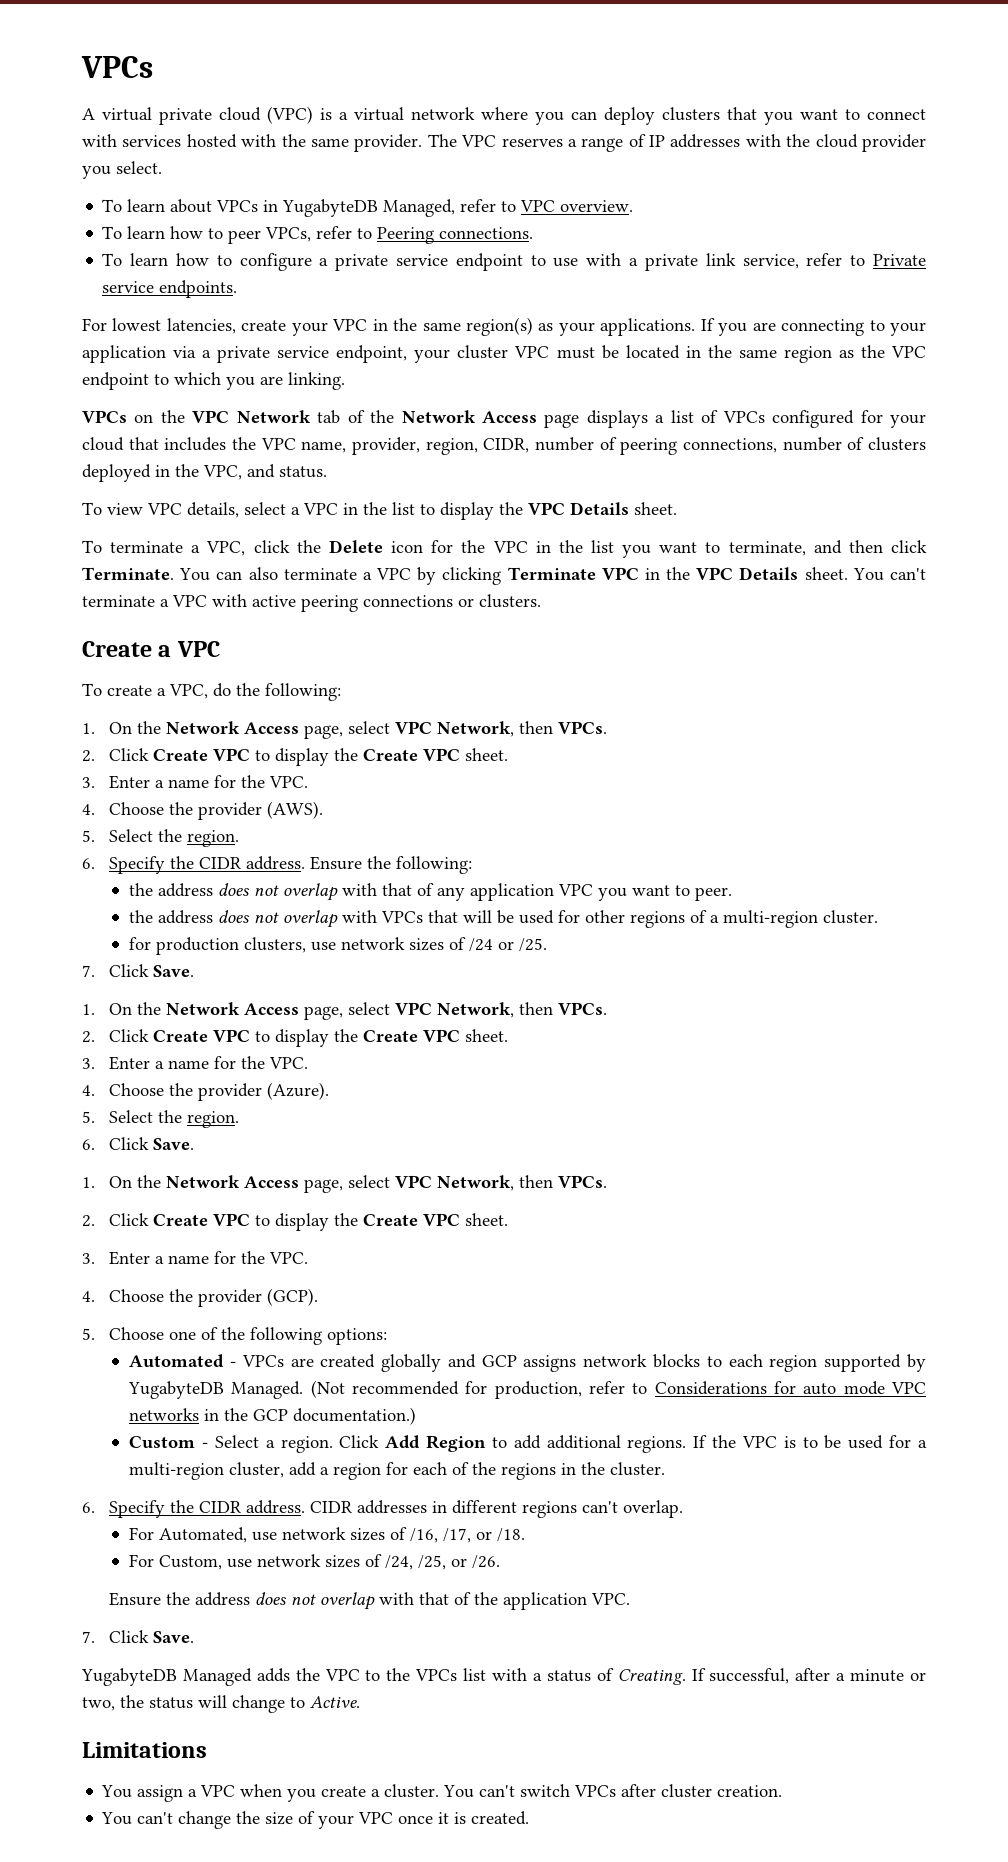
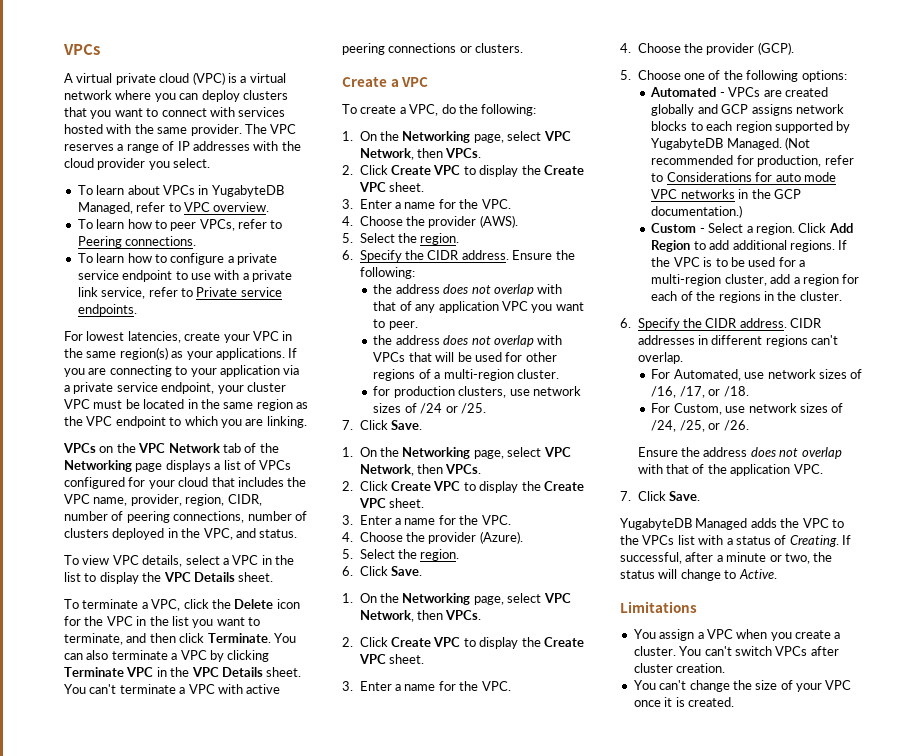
- VPCs on the VPC Network tab of the Network Access page displays a list of VPCs configured for your cloud that includes the VPC name, provider, region, CIDR, number of peering connections, number of clusters deployed in the VPC, and status.
+ VPCs on the VPC Network tab of the Networking page displays a list of VPCs configured for your cloud that includes the VPC name, provider, region, CIDR, number of peering connections, number of clusters deployed in the VPC, and status.
  To create a VPC, do the following:
- 1. On the Network Access page, select VPC Network, then VPCs.
+ 1. On the Networking page, select VPC Network, then VPCs.
  for production clusters, use network sizes of /24 or /25.
  7. Click Save.
- 1. On the Network Access page, select VPC Network, then VPCs.
+ 1. On the Networking page, select VPC Network, then VPCs.
  6. Click Save.
- 1. On the Network Access page, select VPC Network, then VPCs.
+ 1. On the Networking page, select VPC Network, then VPCs.

